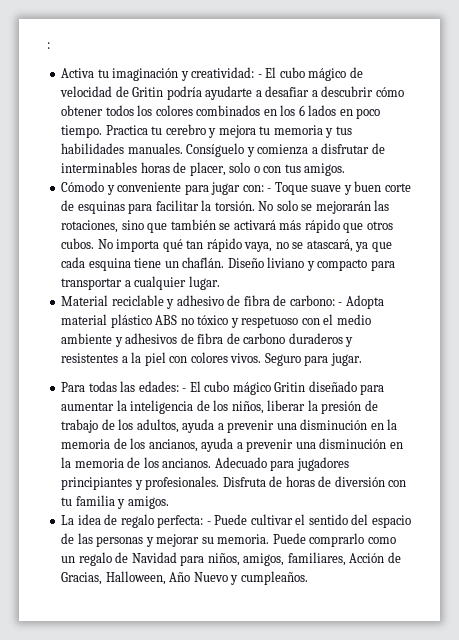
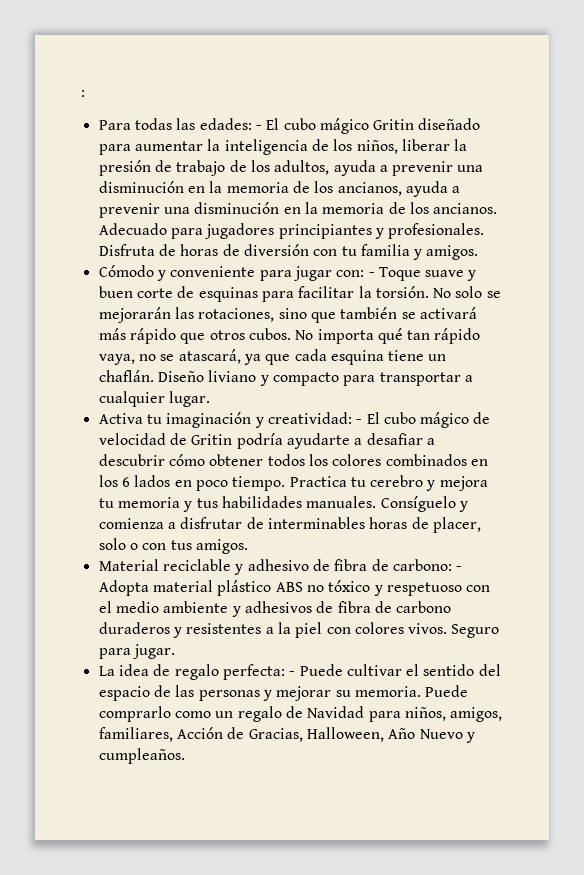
- Activa tu imaginación y creatividad: - El cubo mágico de velocidad de Gritin podría ayudarte a desafiar a descubrir cómo obtener todos los colores combinados en los 6 lados en poco tiempo. Practica tu cerebro y mejora tu memoria y tus habilidades manuales. Consíguelo y comienza a disfrutar de interminables horas de placer, solo o con tus amigos.
- Cómodo y conveniente para jugar con: - Toque suave y buen corte de esquinas para facilitar la torsión. No solo se mejorarán las rotaciones, sino que también se activará más rápido que otros cubos. No importa qué tan rápido vaya, no se atascará, ya que cada esquina tiene un chaflán. Diseño liviano y compacto para transportar a cualquier lugar.
- Material reciclable y adhesivo de fibra de carbono: - Adopta material plástico ABS no tóxico y respetuoso con el medio ambiente y adhesivos de fibra de carbono duraderos y resistentes a la piel con colores vivos. Seguro para jugar.
+ Cómodo y conveniente para jugar con: - Toque suave y buen corte de esquinas para facilitar la torsión. No solo se mejorarán las rotaciones, sino que también se activará más rápido que otros cubos. No importa qué tan rápido vaya, no se atascará, ya que cada esquina tiene un chaflán. Diseño liviano y compacto para transportar a cualquier lugar.
+ Activa tu imaginación y creatividad: - El cubo mágico de velocidad de Gritin podría ayudarte a desafiar a descubrir cómo obtener todos los colores combinados en los 6 lados en poco tiempo. Practica tu cerebro y mejora tu memoria y tus habilidades manuales. Consíguelo y comienza a disfrutar de interminables horas de placer, solo o con tus amigos.
+ Material reciclable y adhesivo de fibra de carbono: - Adopta material plástico ABS no tóxico y respetuoso con el medio ambiente y adhesivos de fibra de carbono duraderos y resistentes a la piel con colores vivos. Seguro para jugar.

